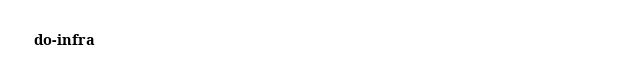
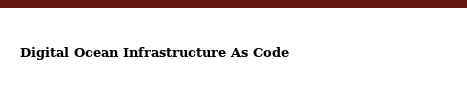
- do-infra
+ Digital Ocean Infrastructure As Code

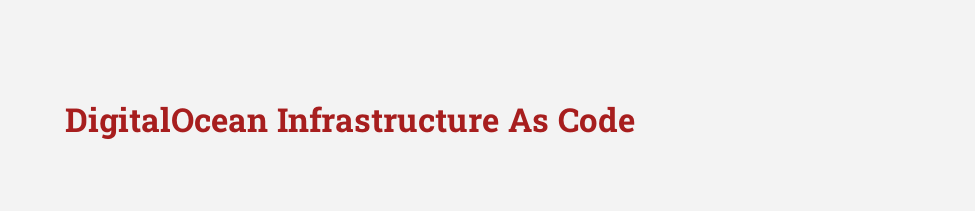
- Digital Ocean Infrastructure As Code
+ DigitalOcean Infrastructure As Code

